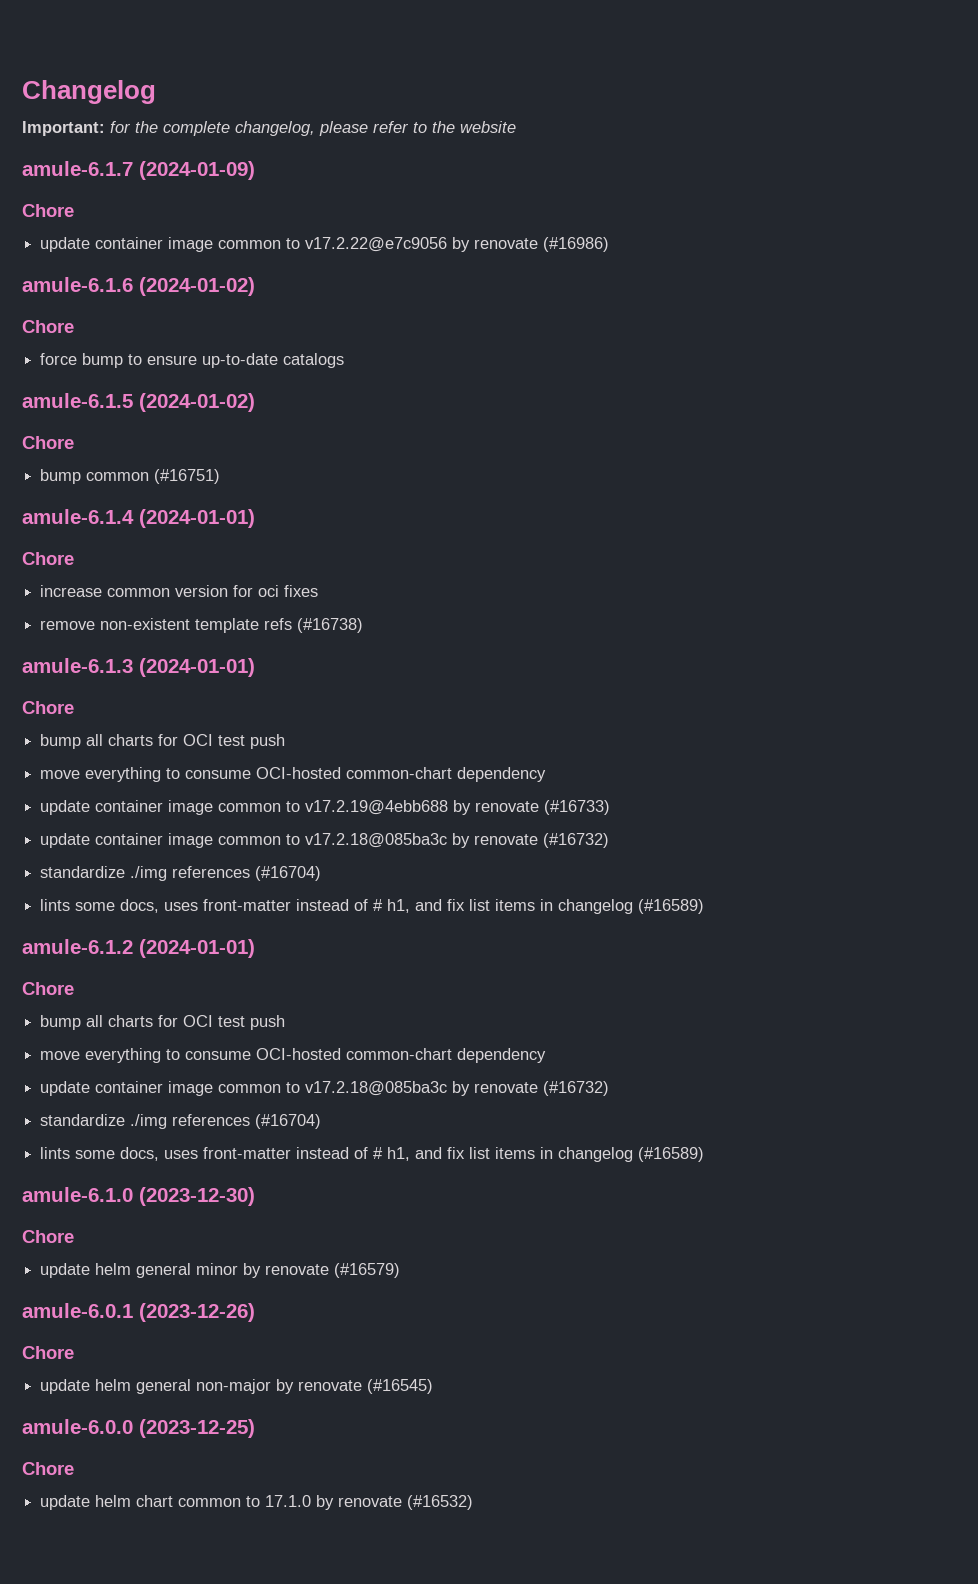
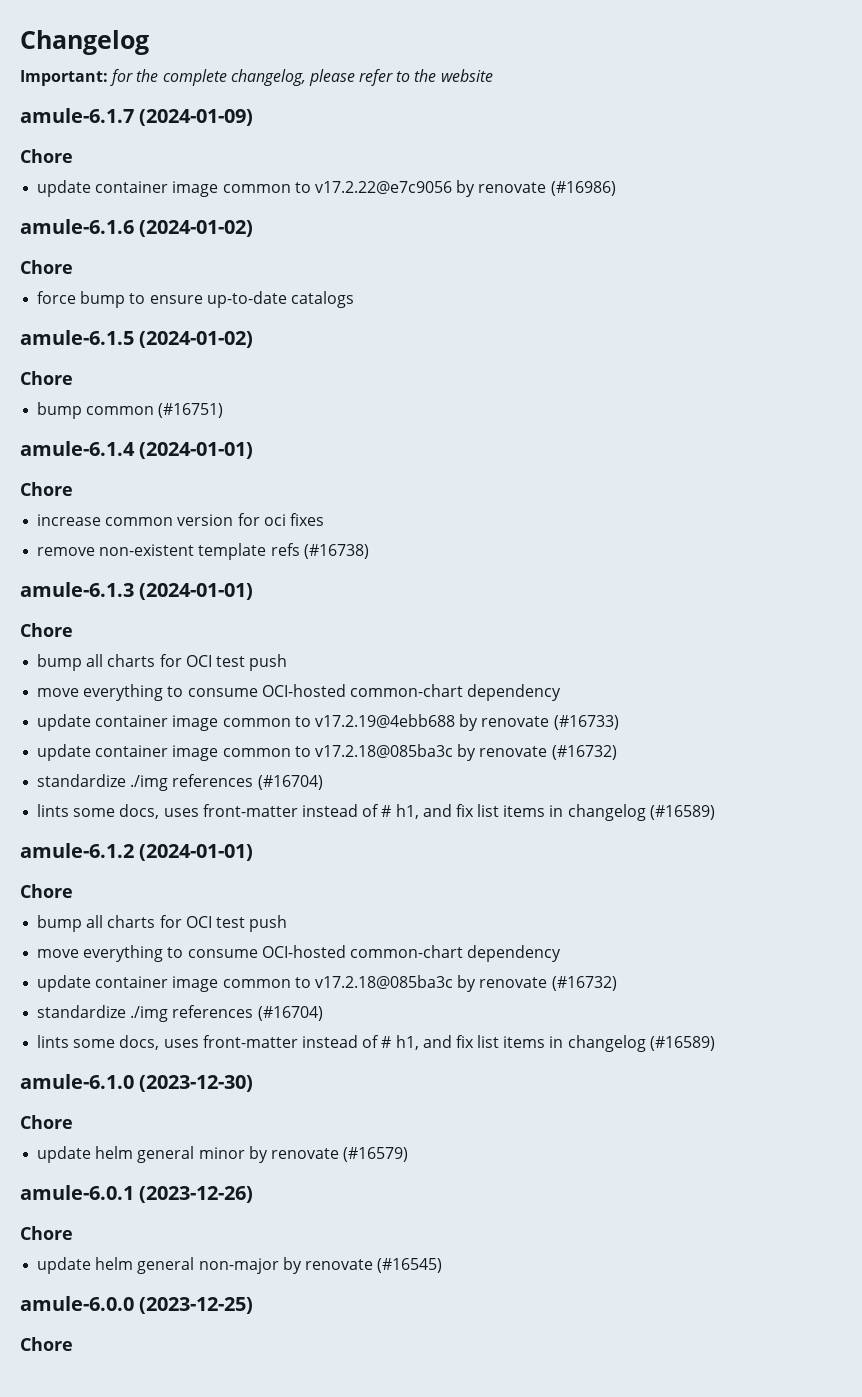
- update helm chart common to 17.1.0 by renovate (#16532)

